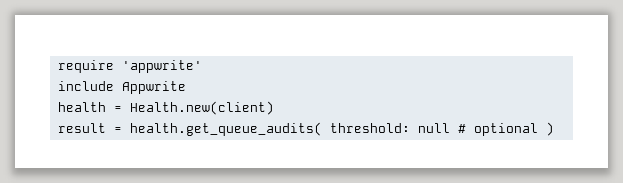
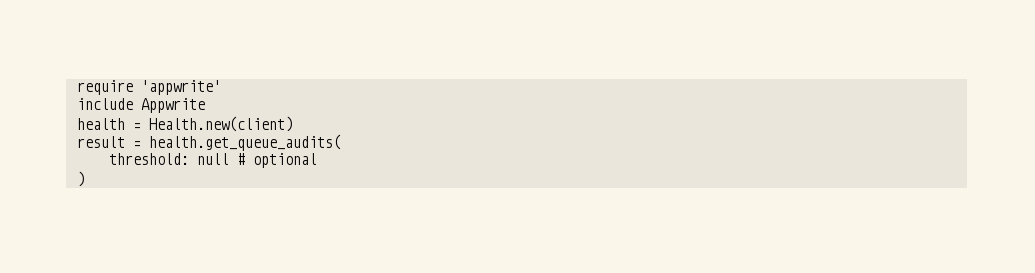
- result = health.get_queue_audits( threshold: null # optional )
+ result = health.get_queue_audits(
+ threshold: null # optional
+ )

